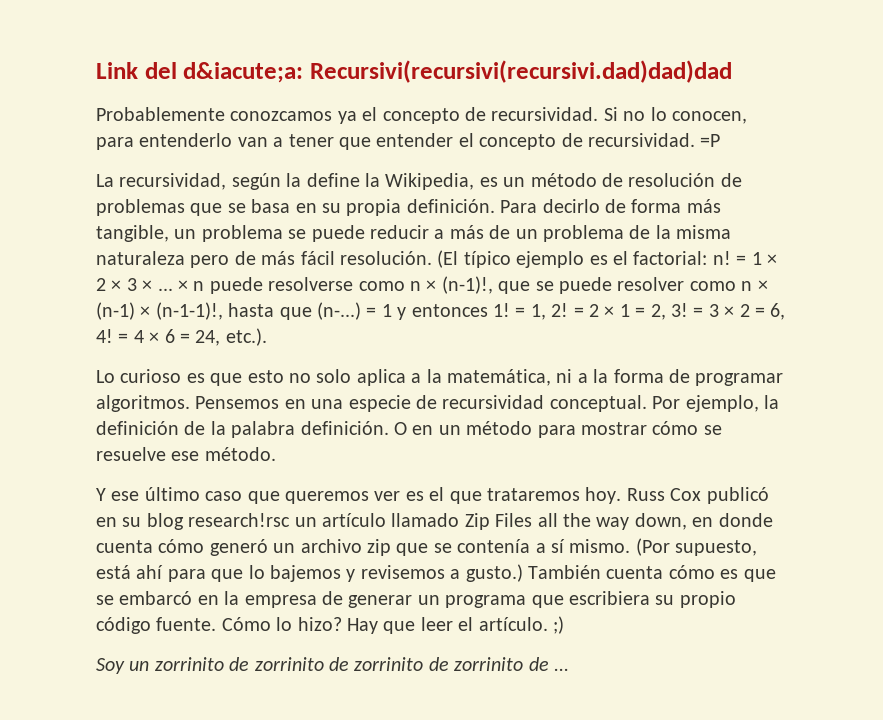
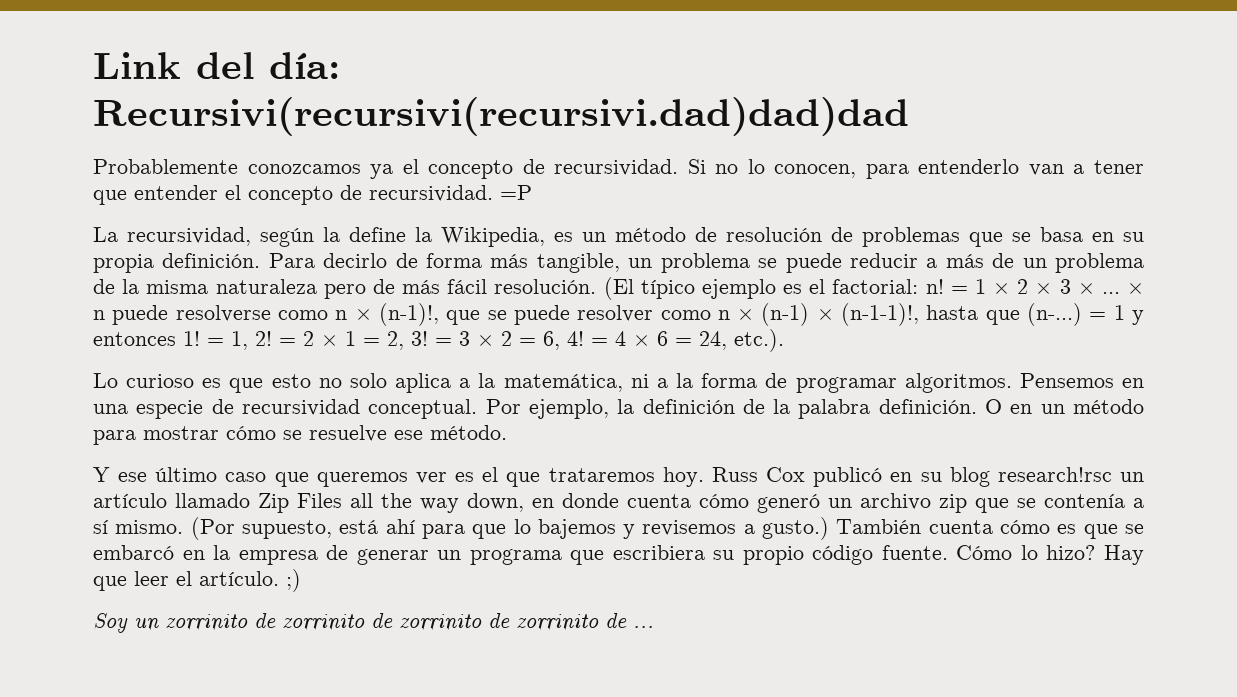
- Link del d&iacute;a: Recursivi(recursivi(recursivi.dad)dad)dad
+ Link del día: Recursivi(recursivi(recursivi.dad)dad)dad

